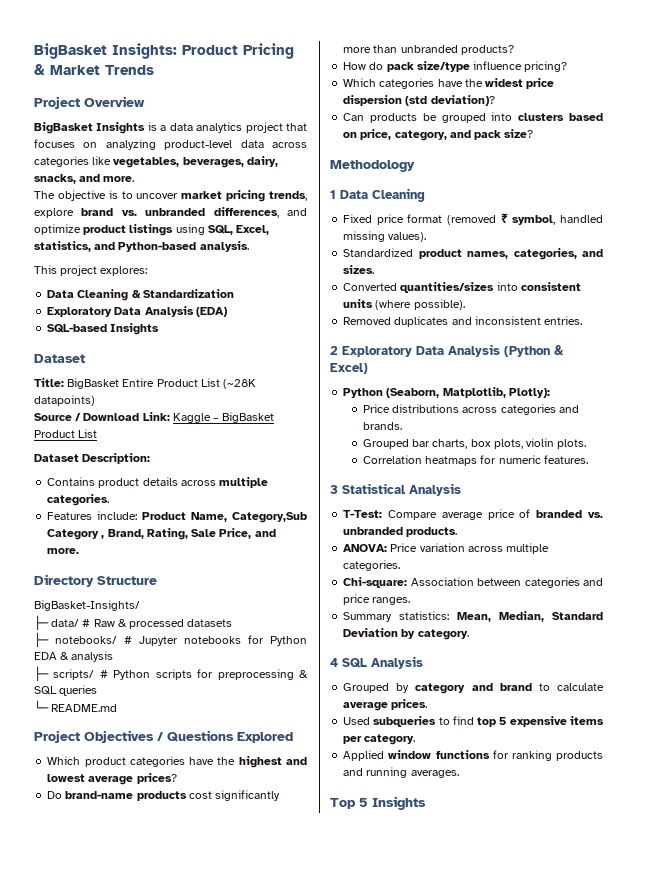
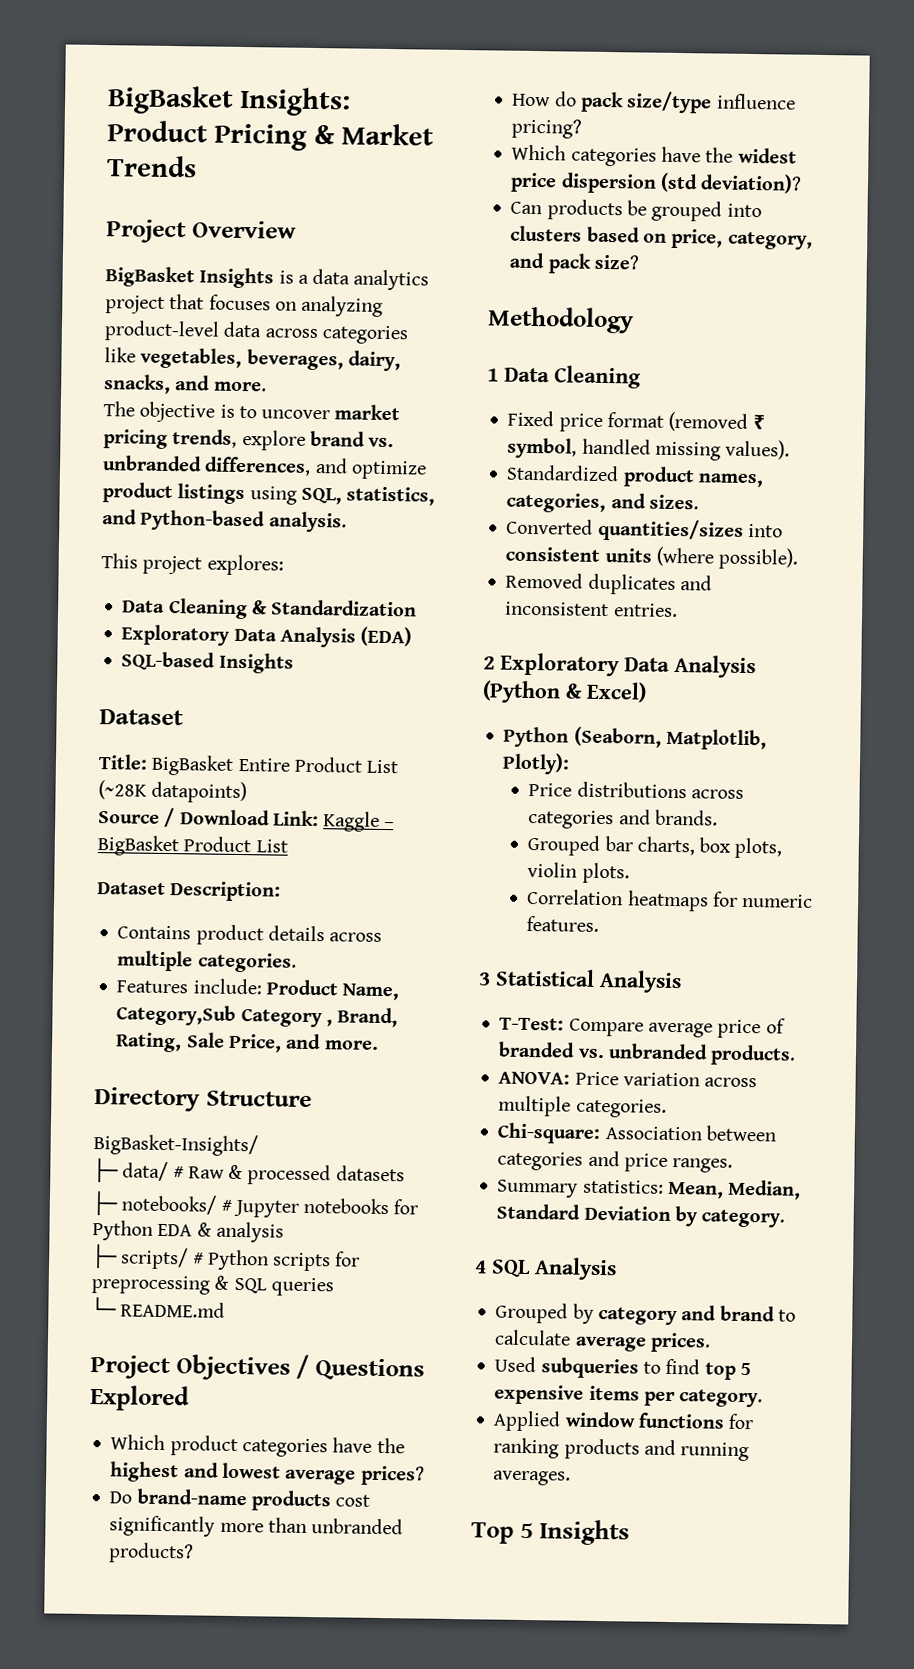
- The objective is to uncover market pricing trends, explore brand vs. unbranded differences, and optimize product listings using SQL, Excel, statistics, and Python-based analysis.
+ The objective is to uncover market pricing trends, explore brand vs. unbranded differences, and optimize product listings using SQL, statistics, and Python-based analysis.

